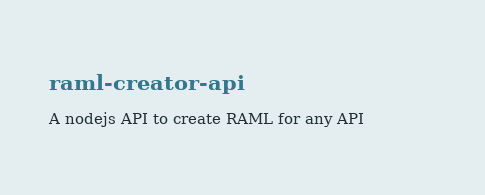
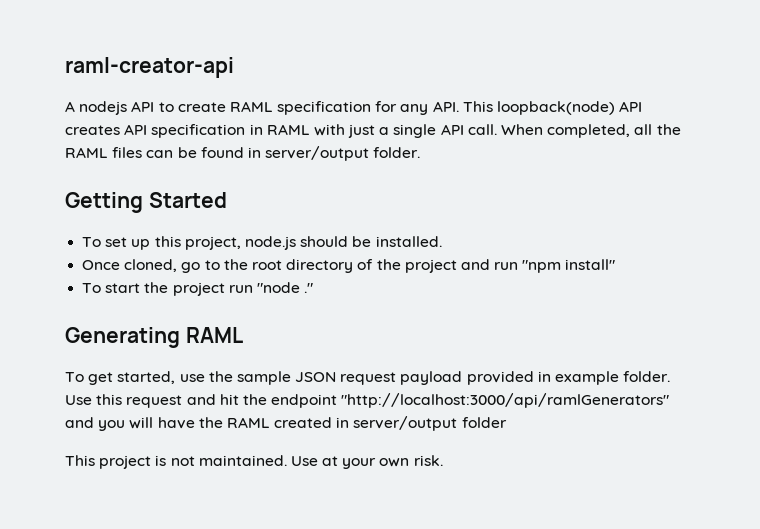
- A nodejs API to create RAML for any API
+ A nodejs API to create RAML specification for any API. This loopback(node) API creates API specification in RAML with just a single API call. When completed, all the RAML files can be found in server/output folder.
+ Getting Started
+ To set up this project, node.js should be installed.
+ Once cloned, go to the root directory of the project and run "npm install"
+ To start the project run "node ."
+ Generating RAML
+ To get started, use the sample JSON request payload provided in example folder. Use this request and hit the endpoint "http://localhost:3000/api/ramlGenerators" and you will have the RAML created in server/output folder
+ This project is not maintained. Use at your own risk.

